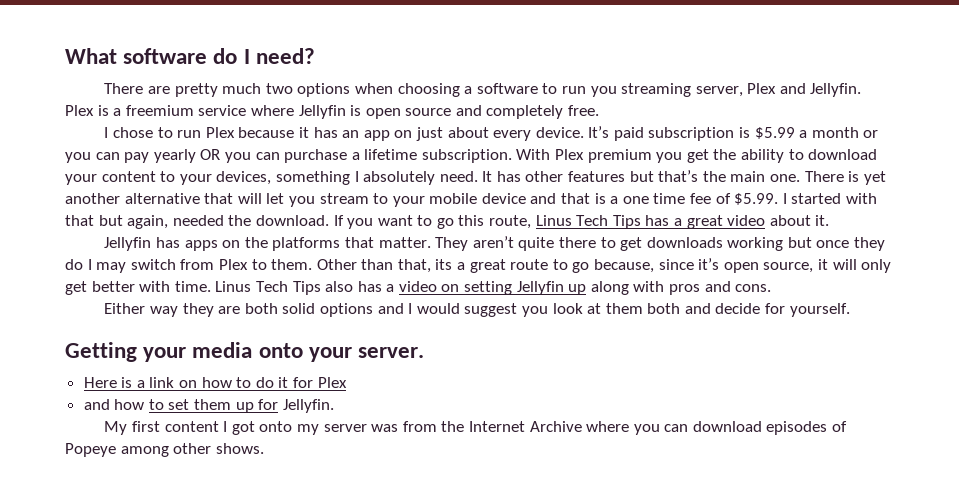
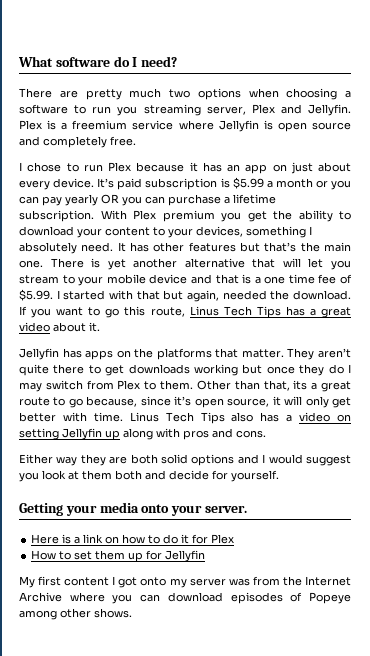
- and how to set them up for Jellyfin.
+ How to set them up for Jellyfin

